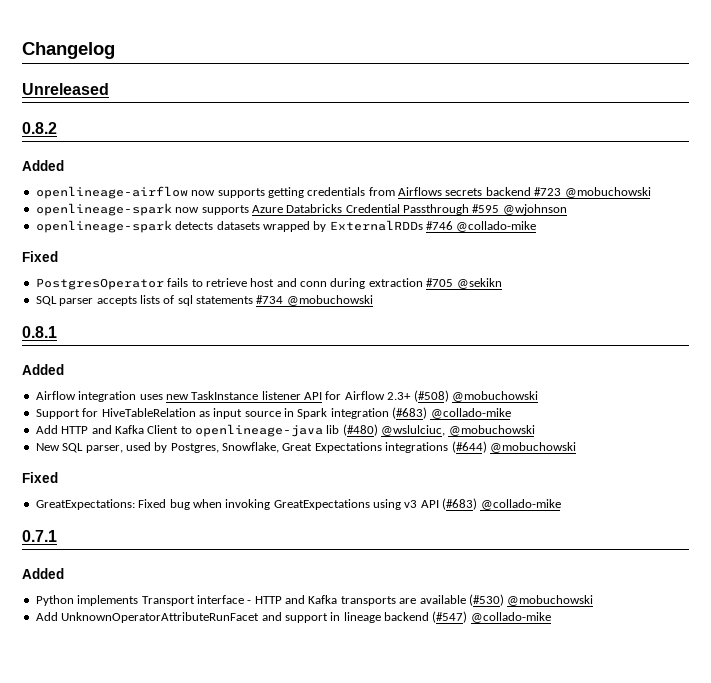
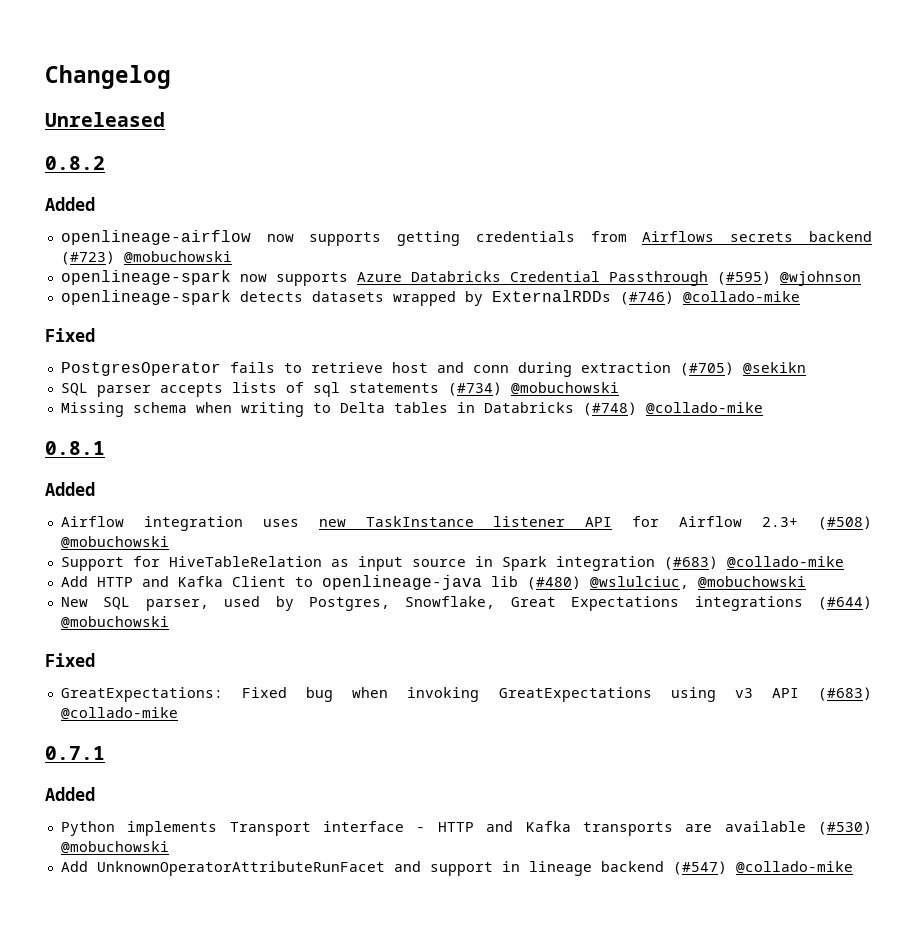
- openlineage-airflow now supports getting credentials from Airflows secrets backend #723 @mobuchowski
+ openlineage-airflow now supports getting credentials from Airflows secrets backend (#723) @mobuchowski
- openlineage-spark now supports Azure Databricks Credential Passthrough #595 @wjohnson
+ openlineage-spark now supports Azure Databricks Credential Passthrough (#595) @wjohnson
- openlineage-spark detects datasets wrapped by ExternalRDDs #746 @collado-mike
+ openlineage-spark detects datasets wrapped by ExternalRDDs (#746) @collado-mike
- PostgresOperator fails to retrieve host and conn during extraction #705 @sekikn
+ PostgresOperator fails to retrieve host and conn during extraction (#705) @sekikn
- SQL parser accepts lists of sql statements #734 @mobuchowski
+ SQL parser accepts lists of sql statements (#734) @mobuchowski
+ Missing schema when writing to Delta tables in Databricks (#748) @collado-mike

